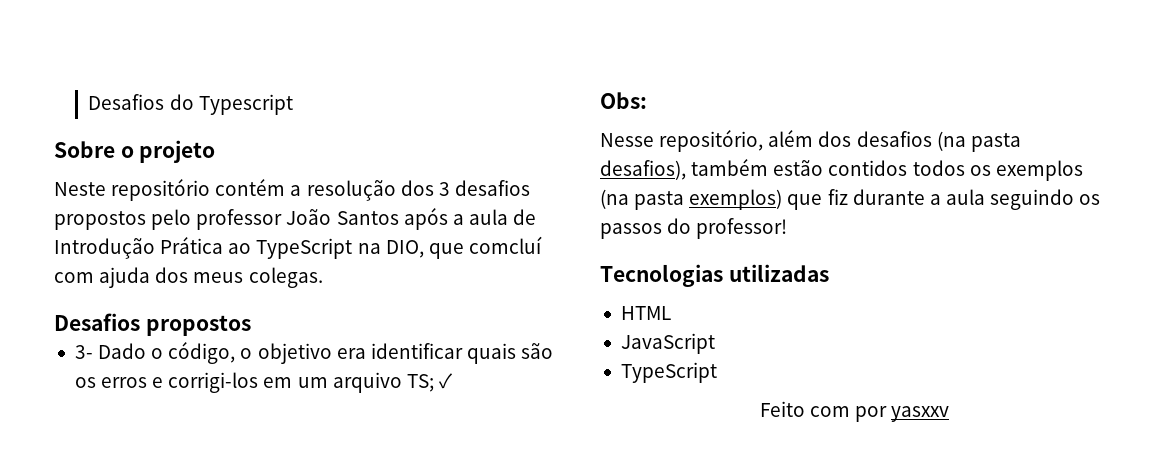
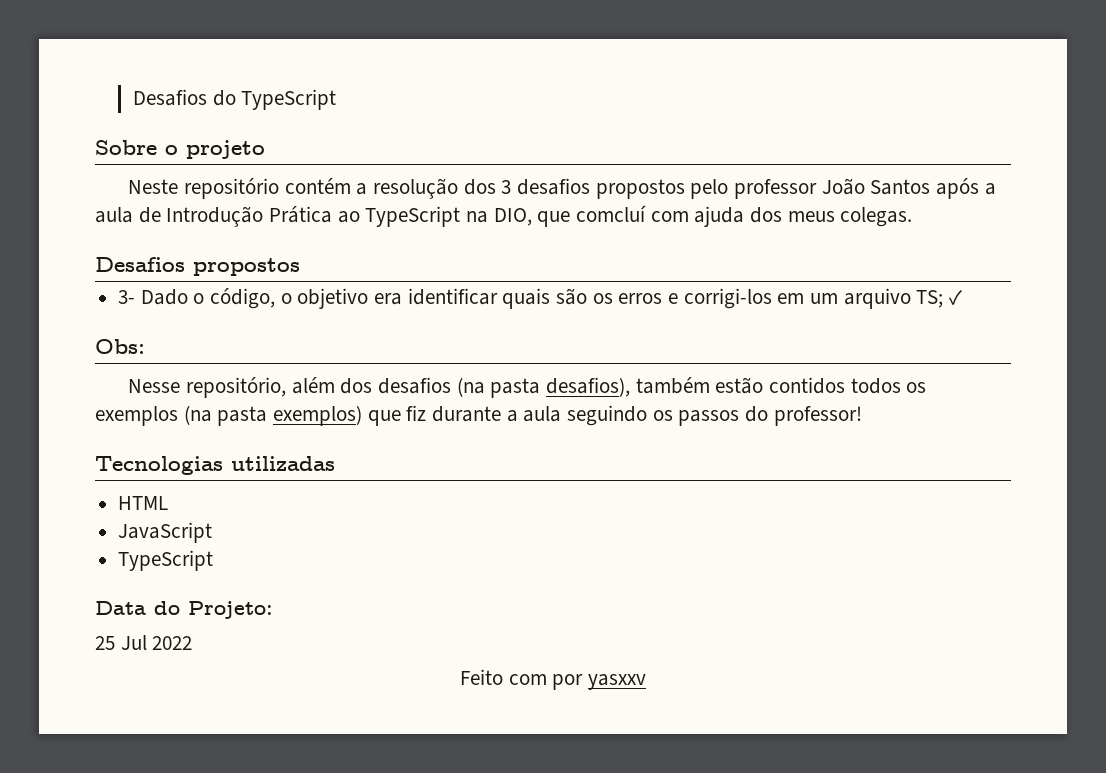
- Desafios do Typescript
+ Desafios do TypeScript
+ Data do Projeto:
+ 25 Jul 2022

